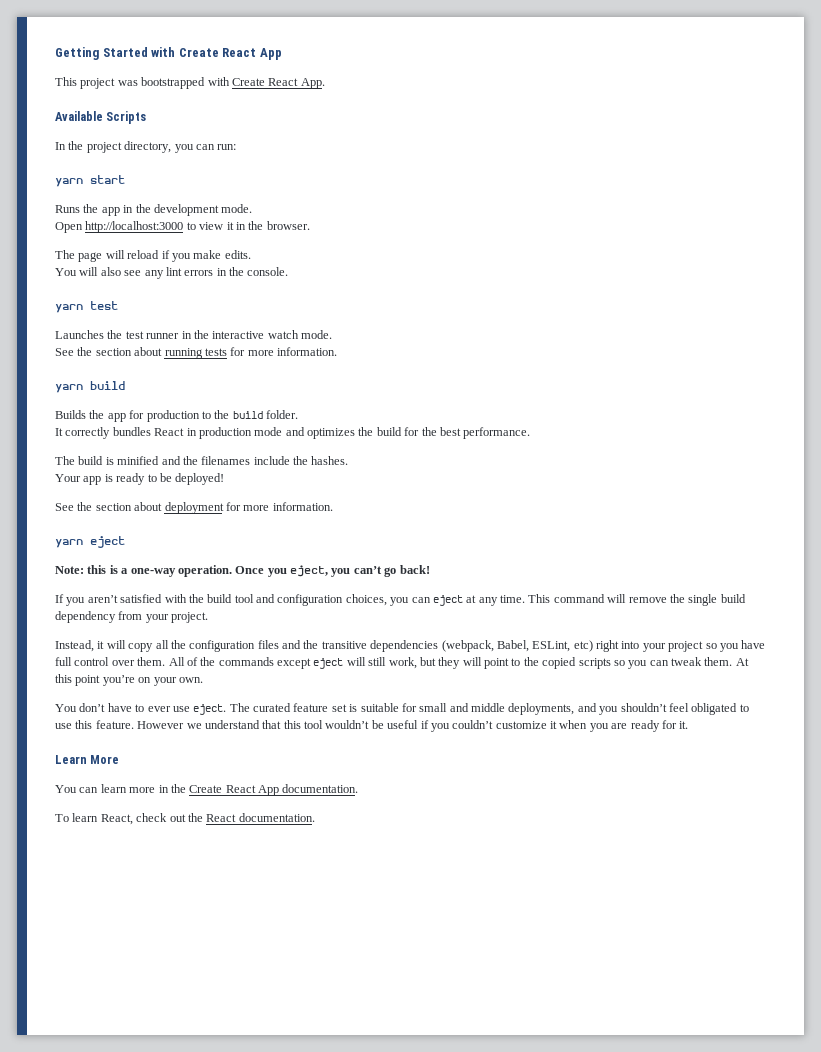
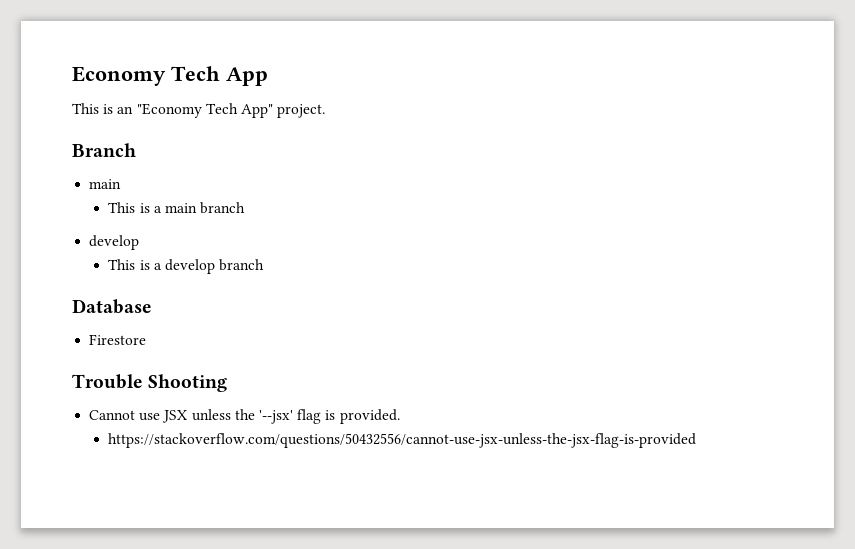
- Getting Started with Create React App
- This project was bootstrapped with Create React App.
- Available Scripts
- In the project directory, you can run:
- yarn start
- Runs the app in the development mode.
- Open http://localhost:3000 to view it in the browser.
- The page will reload if you make edits.
- You will also see any lint errors in the console.
- yarn test
- Launches the test runner in the interactive watch mode.
- See the section about running tests for more information.
- yarn build
- Builds the app for production to the build folder.
- It correctly bundles React in production mode and optimizes the build for the best performance.
- The build is minified and the filenames include the hashes.
- Your app is ready to be deployed!
- See the section about deployment for more information.
- yarn eject
- Note: this is a one-way operation. Once you eject, you can’t go back!
- If you aren’t satisfied with the build tool and configuration choices, you can eject at any time. This command will remove the single build dependency from your project.
- Instead, it will copy all the configuration files and the transitive dependencies (webpack, Babel, ESLint, etc) right into your project so you have full control over them. All of the commands except eject will still work, but they will point to the copied scripts so you can tweak them. At this point you’re on your own.
- You don’t have to ever use eject. The curated feature set is suitable for small and middle deployments, and you shouldn’t feel obligated to use this feature. However we understand that this tool wouldn’t be useful if you couldn’t customize it when you are ready for it.
- Learn More
- You can learn more in the Create React App documentation.
- To learn React, check out the React documentation.
+ Economy Tech App
+ This is an "Economy Tech App" project.
+ Branch
+ main
+ This is a main branch
+ develop
+ This is a develop branch
+ Database
+ Firestore
+ Trouble Shooting
+ Cannot use JSX unless the '--jsx' flag is provided.
+ https://stackoverflow.com/questions/50432556/cannot-use-jsx-unless-the-jsx-flag-is-provided

